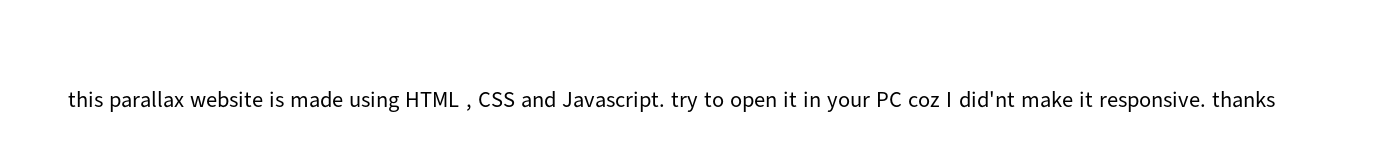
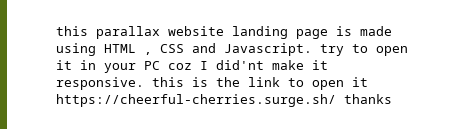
- this parallax website is made using HTML , CSS and Javascript. try to open it in your PC coz I did'nt make it responsive. thanks
+ this parallax website landing page is made using HTML , CSS and Javascript. try to open it in your PC coz I did'nt make it responsive. this is the link to open it https://cheerful-cherries.surge.sh/ thanks

